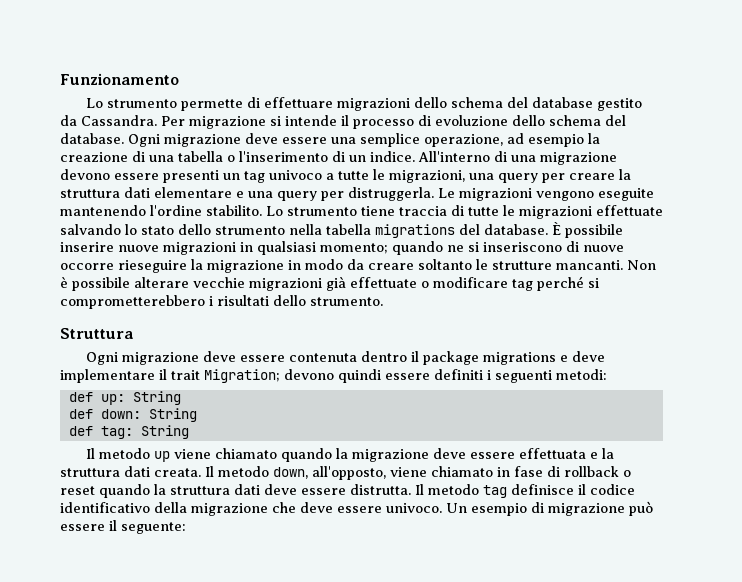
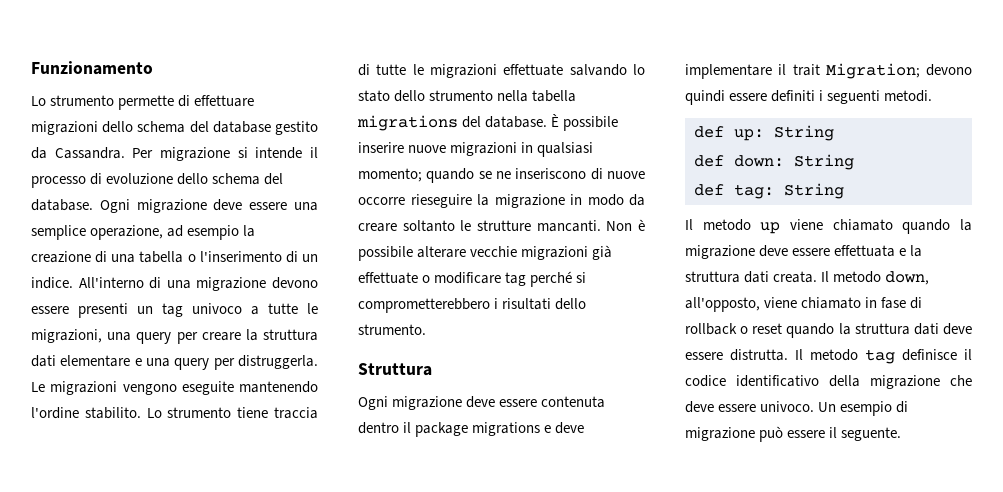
- È possibile inserire nuove migrazioni in qualsiasi momento; quando ne si inseriscono di nuove occorre rieseguire la migrazione in modo da creare soltanto le strutture mancanti.
+ È possibile inserire nuove migrazioni in qualsiasi momento; quando se ne inseriscono di nuove occorre rieseguire la migrazione in modo da creare soltanto le strutture mancanti.
- Ogni migrazione deve essere contenuta dentro il package migrations e deve implementare il trait Migration; devono quindi essere definiti i seguenti metodi:
+ Ogni migrazione deve essere contenuta dentro il package migrations e deve implementare il trait Migration; devono quindi essere definiti i seguenti metodi.
- Un esempio di migrazione può essere il seguente:
+ Un esempio di migrazione può essere il seguente.

